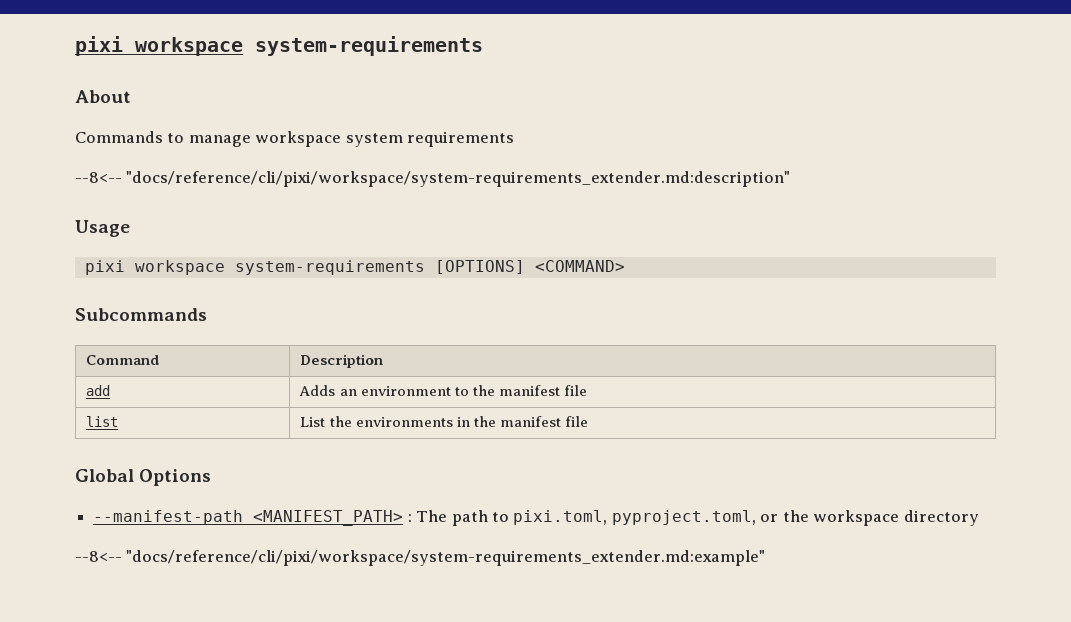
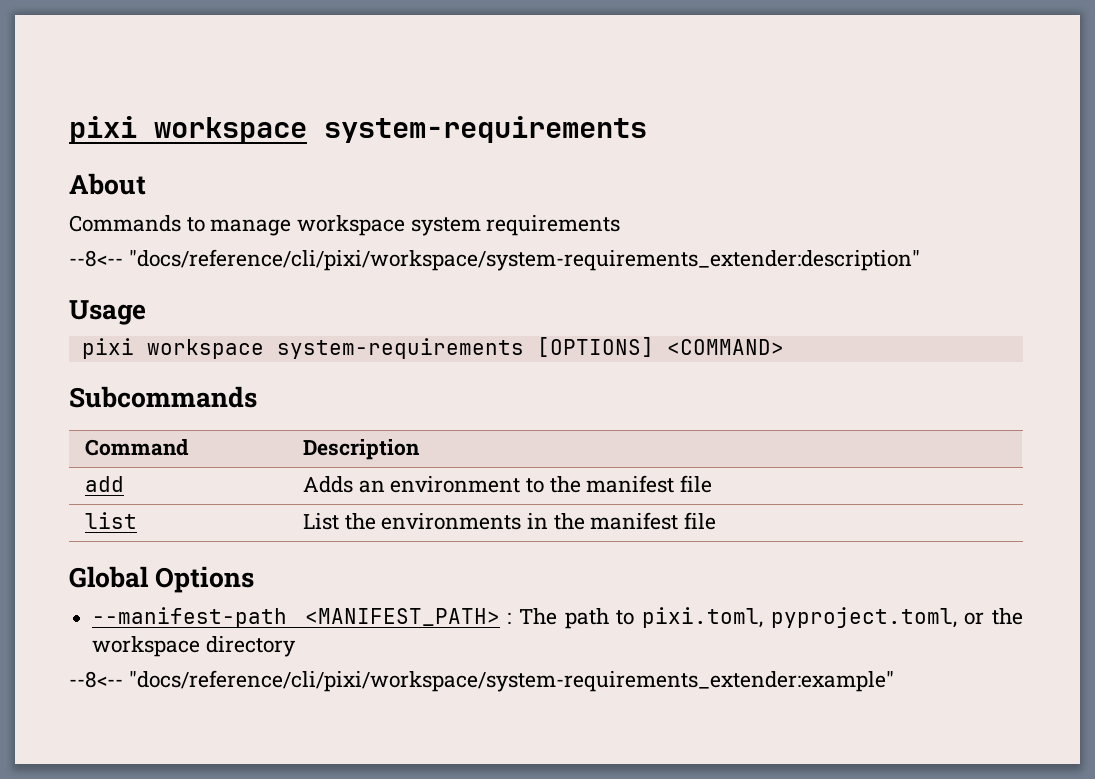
- --8<-- "docs/reference/cli/pixi/workspace/system-requirements_extender.md:description"
+ --8<-- "docs/reference/cli/pixi/workspace/system-requirements_extender:description"
- --8<-- "docs/reference/cli/pixi/workspace/system-requirements_extender.md:example"
+ --8<-- "docs/reference/cli/pixi/workspace/system-requirements_extender:example"

